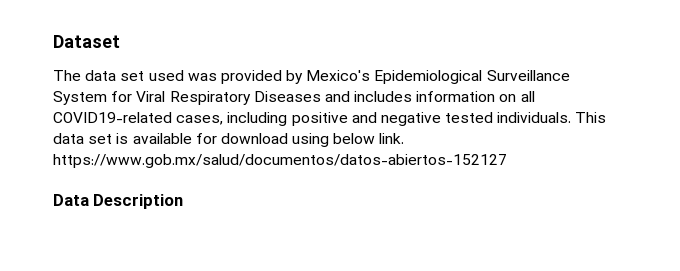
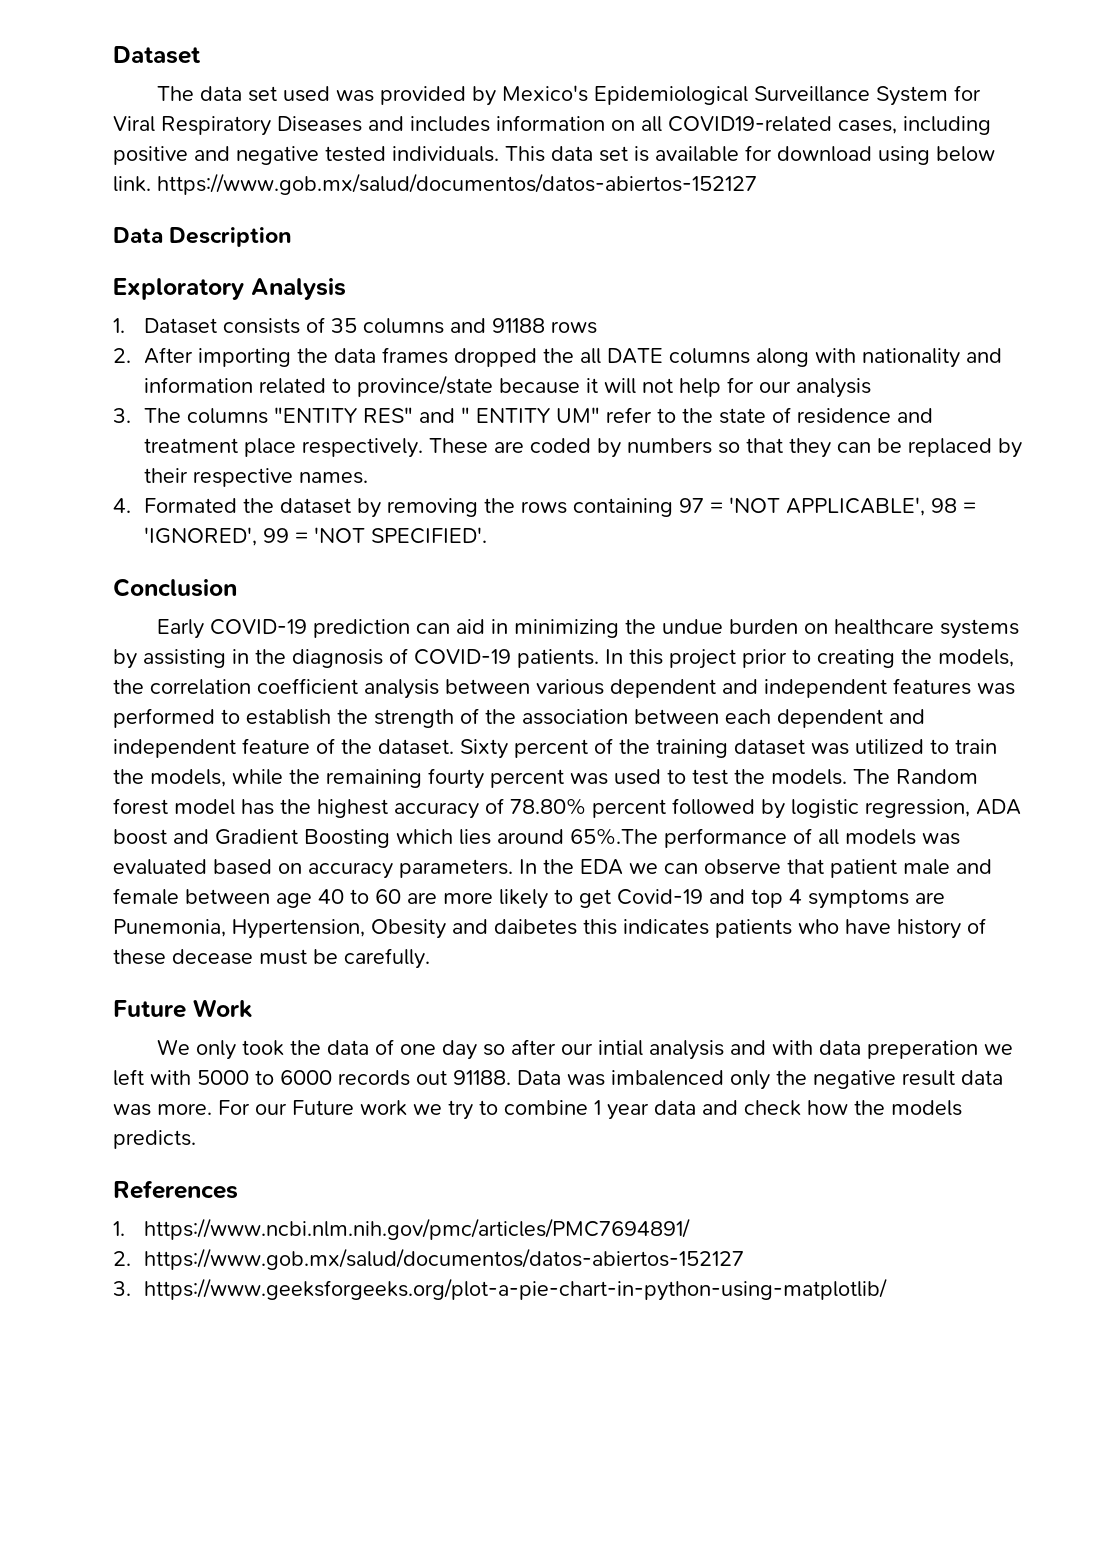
+ Exploratory Analysis
+ 1. Dataset consists of 35 columns and 91188 rows
+ 2. After importing the data frames dropped the all DATE columns along with nationality and information related to province/state because it will not help for our analysis
+ 3. The columns "ENTITY RES" and " ENTITY UM" refer to the state of residence and treatment place respectively. These are coded by numbers so that they can be replaced by their respective names.
+ 4. Formated the dataset by removing the rows containing 97 = 'NOT APPLICABLE', 98 = 'IGNORED', 99 = 'NOT SPECIFIED'.
+ Conclusion
+ Early COVID-19 prediction can aid in minimizing the undue burden on healthcare systems by assisting in the diagnosis of COVID-19 patients. In this project prior to creating the models, the correlation coefficient analysis between various dependent and independent features was performed to establish the strength of the association between each dependent and independent feature of the dataset. Sixty percent of the training dataset was utilized to train the models, while the remaining fourty percent was used to test the models. The Random forest model has the highest accuracy of 78.80% percent followed by logistic regression, ADA boost and Gradient Boosting which lies around 65%.The performance of all models was evaluated based on accuracy parameters. In the EDA we can observe that patient male and female between age 40 to 60 are more likely to get Covid-19 and top 4 symptoms are Punemonia, Hypertension, Obesity and daibetes this indicates patients who have history of these decease must be carefully.
+ Future Work
+ We only took the data of one day so after our intial analysis and with data preperation we left with 5000 to 6000 records out 91188. Data was imbalenced only the negative result data was more. For our Future work we try to combine 1 year data and check how the models predicts.
+ References
+ 1. https://www.ncbi.nlm.nih.gov/pmc/articles/PMC7694891/
+ 2. https://www.gob.mx/salud/documentos/datos-abiertos-152127
+ 3. https://www.geeksforgeeks.org/plot-a-pie-chart-in-python-using-matplotlib/

